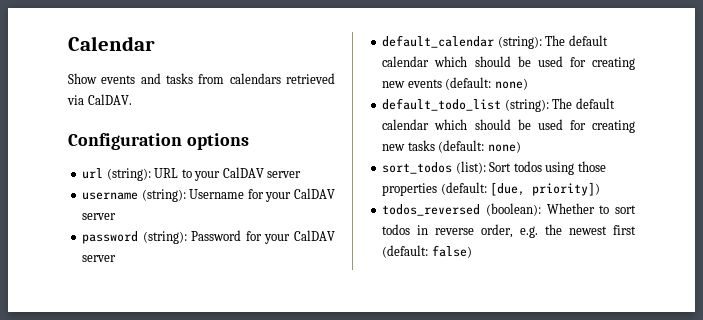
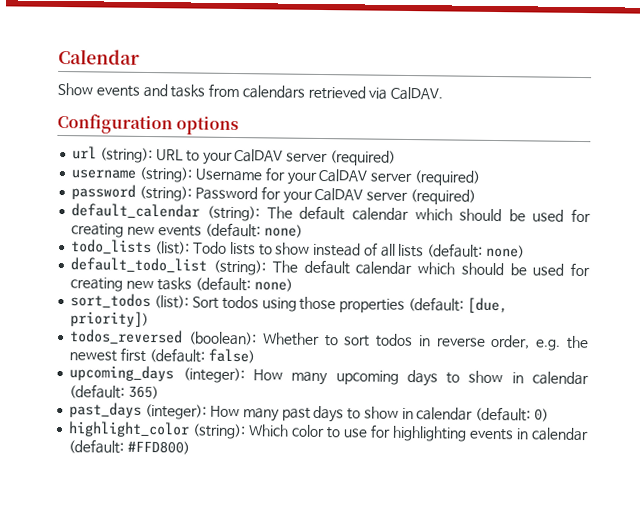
- url (string): URL to your CalDAV server
+ url (string): URL to your CalDAV server (required)
- username (string): Username for your CalDAV server
+ username (string): Username for your CalDAV server (required)
- password (string): Password for your CalDAV server
+ password (string): Password for your CalDAV server (required)
+ todo_lists (list): Todo lists to show instead of all lists (default: none)
+ upcoming_days (integer): How many upcoming days to show in calendar (default: 365)
+ past_days (integer): How many past days to show in calendar (default: 0)
+ highlight_color (string): Which color to use for highlighting events in calendar (default: #FFD800)

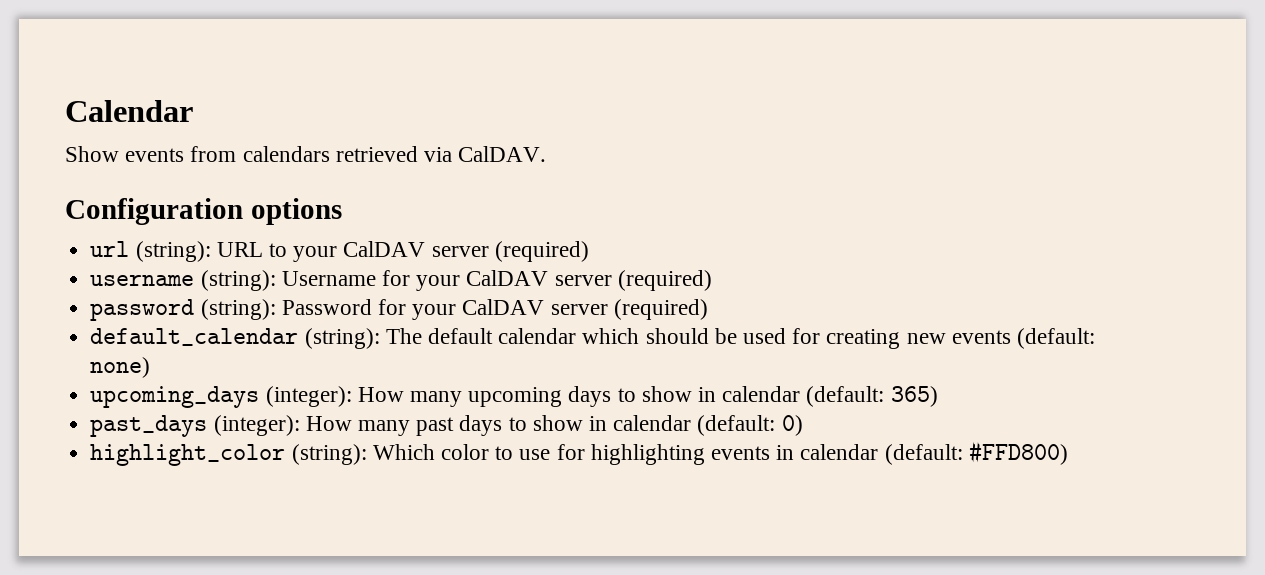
- Show events and tasks from calendars retrieved via CalDAV.
+ Show events from calendars retrieved via CalDAV.
- todo_lists (list): Todo lists to show instead of all lists (default: none)
- default_todo_list (string): The default calendar which should be used for creating new tasks (default: none)
- sort_todos (list): Sort todos using those properties (default: [due, priority])
- todos_reversed (boolean): Whether to sort todos in reverse order, e.g. the newest first (default: false)

